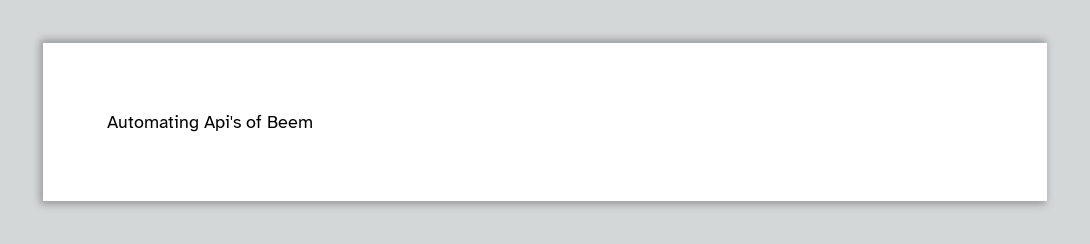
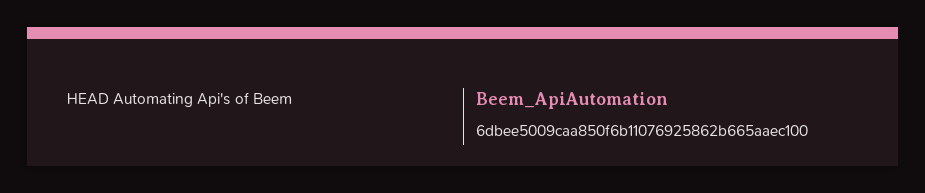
- Automating Api's of Beem
+ HEAD Automating Api's of Beem
+ Beem_ApiAutomation
+ 6dbee5009caa850f6b11076925862b665aaec100

